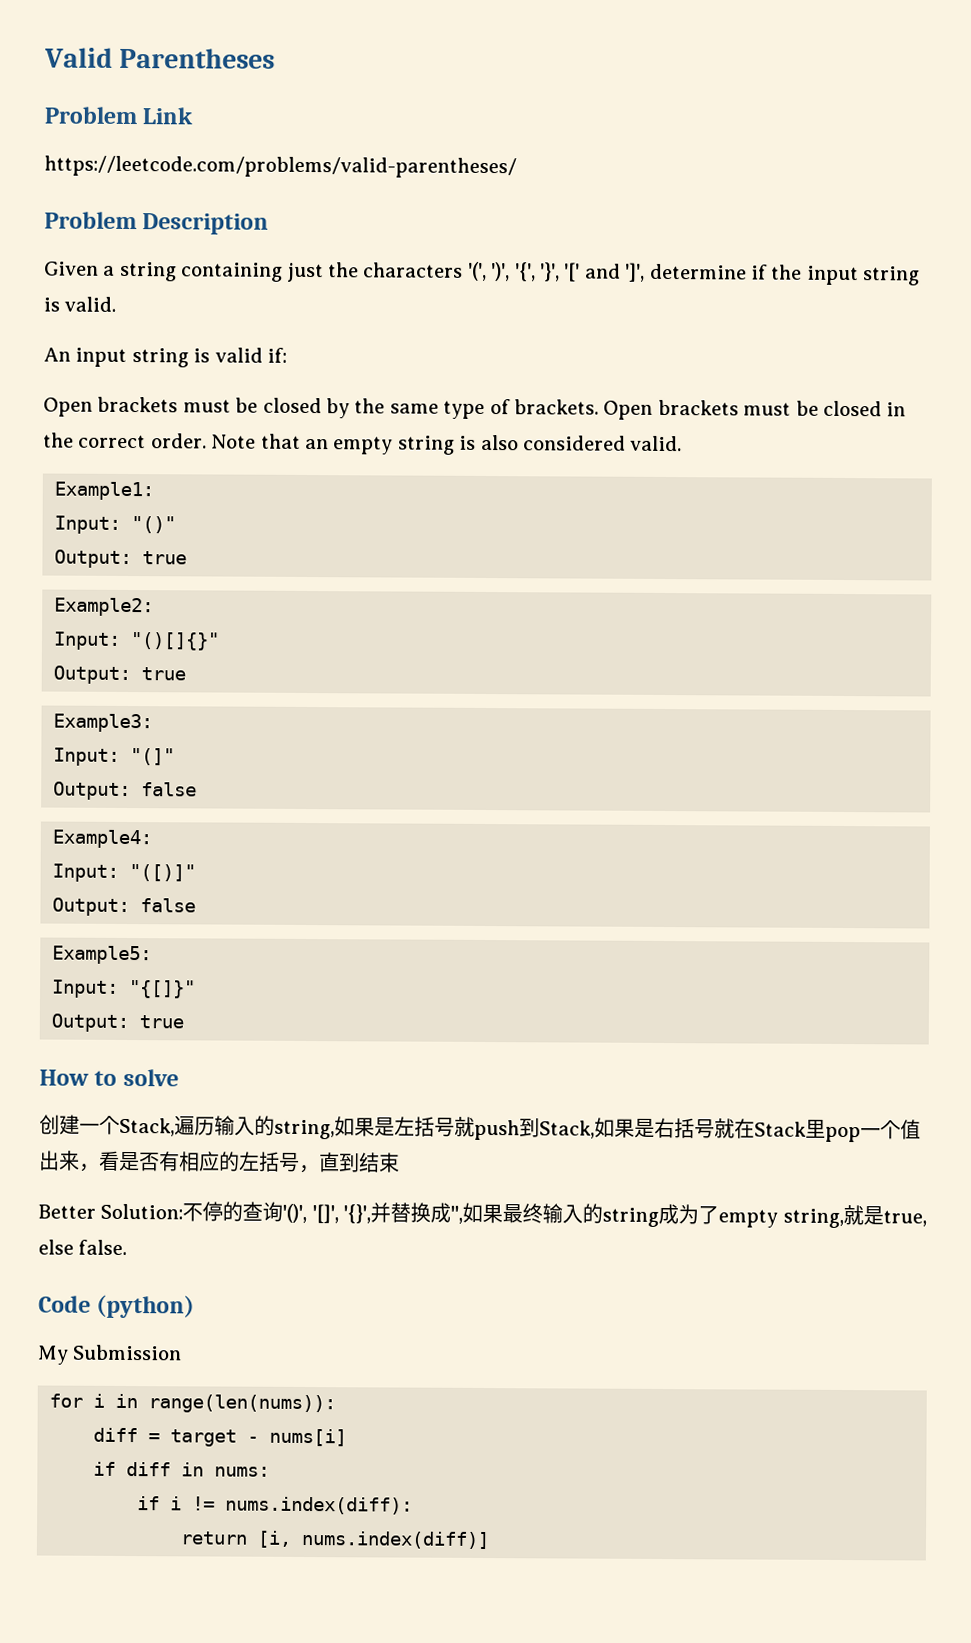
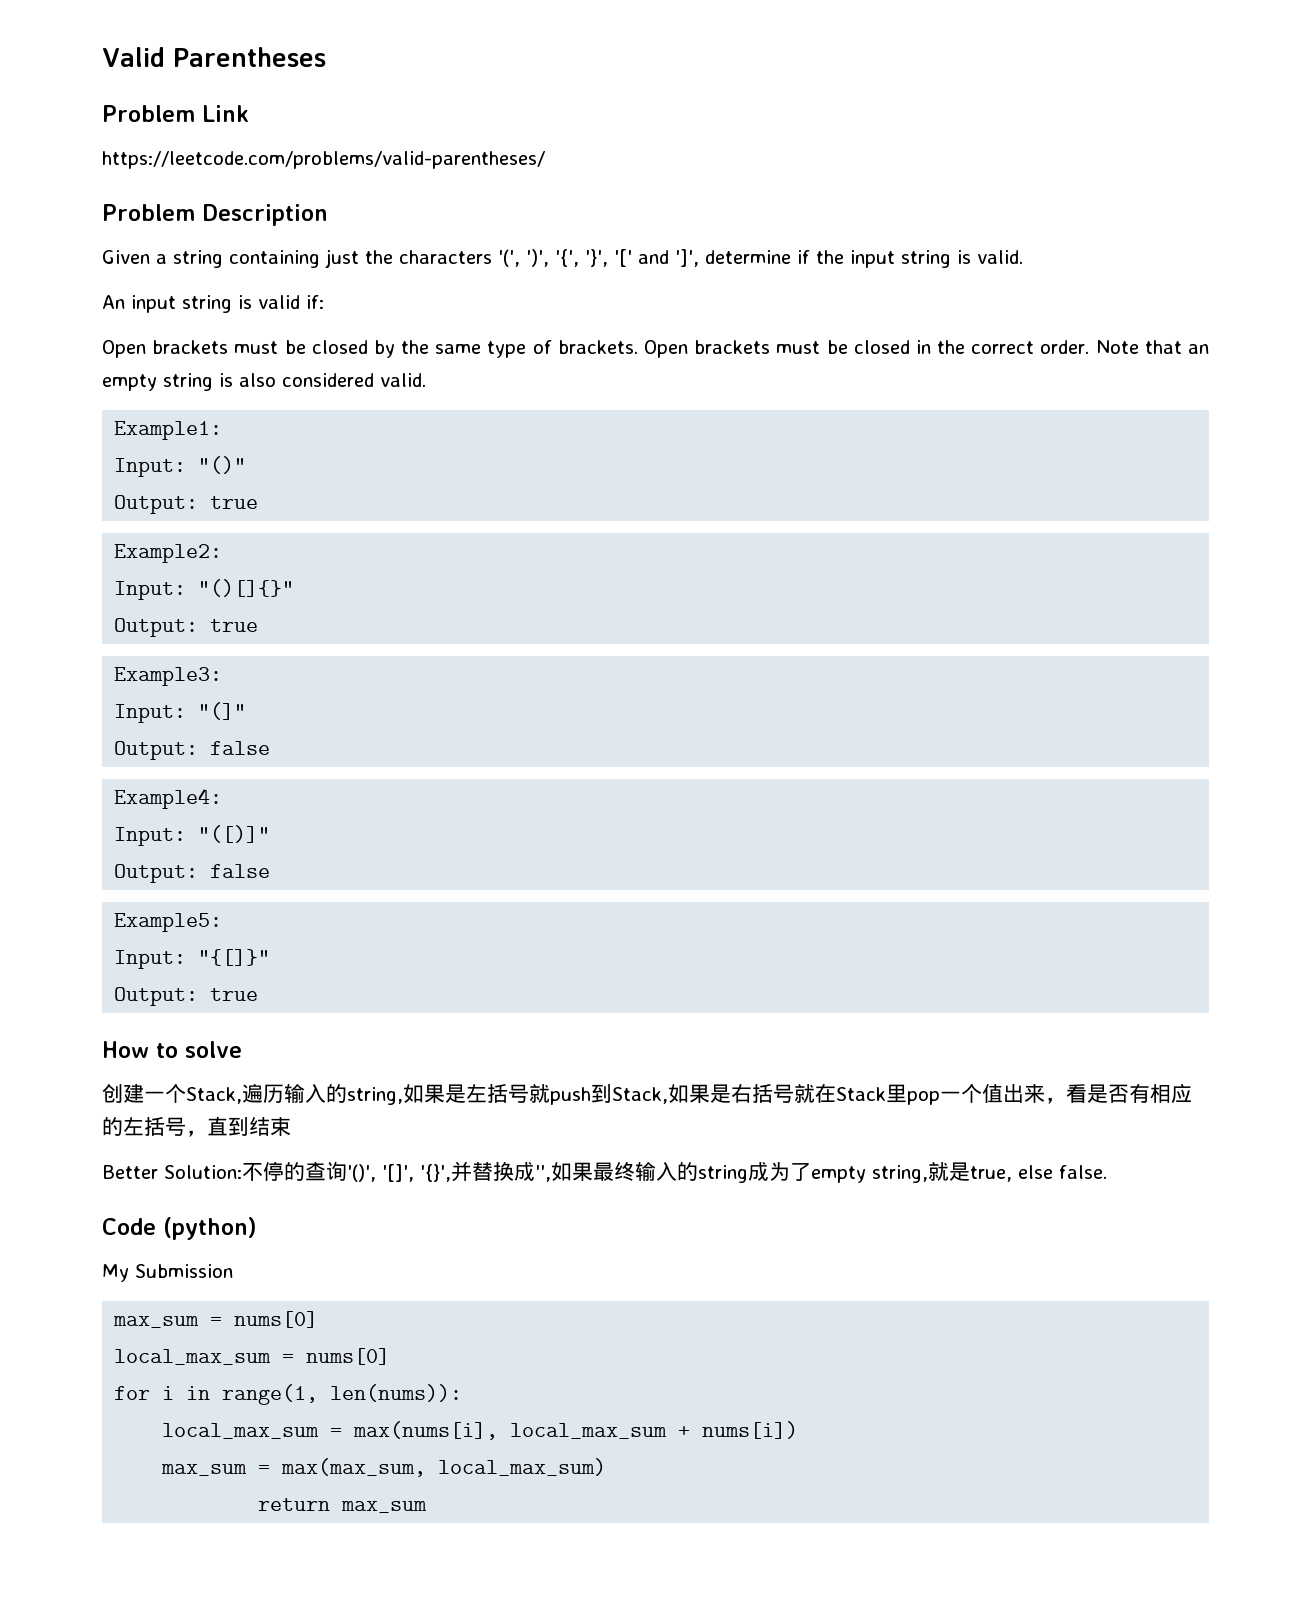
- for i in range(len(nums)):
- diff = target - nums[i]
- if diff in nums:
- if i != nums.index(diff):
+ max_sum = nums[0]
+ local_max_sum = nums[0]
+ for i in range(1, len(nums)):
+ local_max_sum = max(nums[i], local_max_sum + nums[i])
+ max_sum = max(max_sum, local_max_sum)
- return [i, nums.index(diff)]
+ return max_sum

